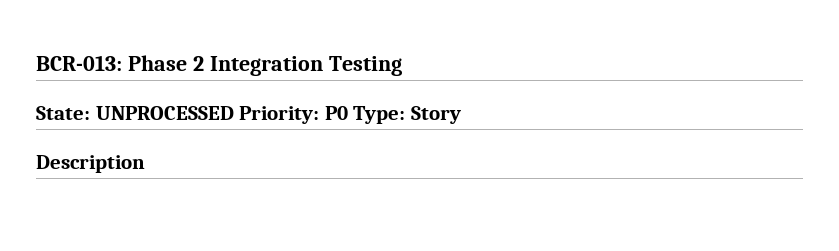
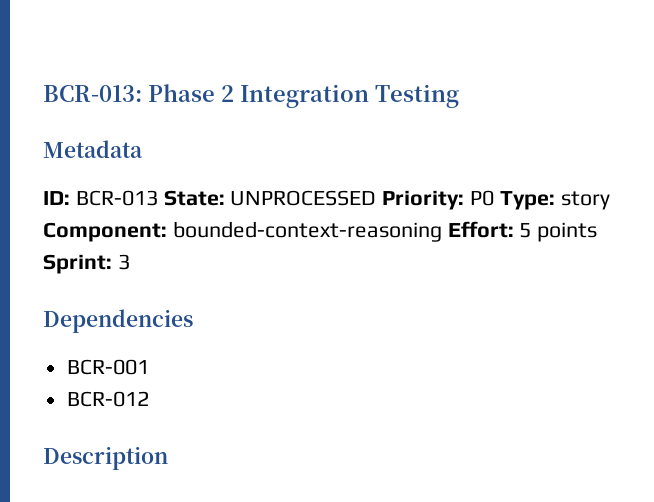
- State: UNPROCESSED Priority: P0 Type: Story
+ Metadata
+ ID: BCR-013 State: UNPROCESSED Priority: P0 Type: story Component: bounded-context-reasoning Effort: 5 points Sprint: 3
+ Dependencies
+ BCR-001
+ BCR-012

